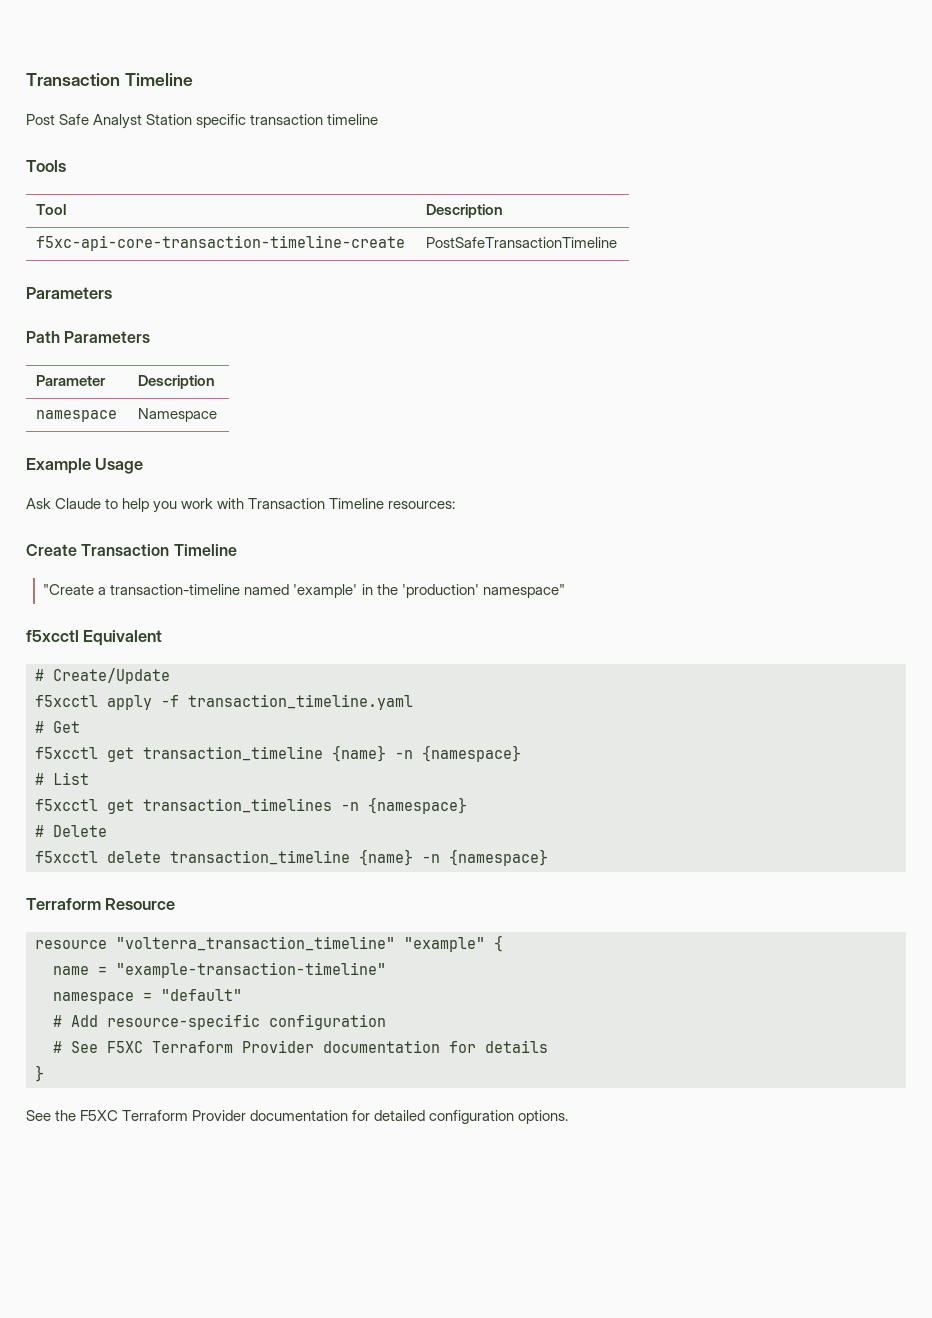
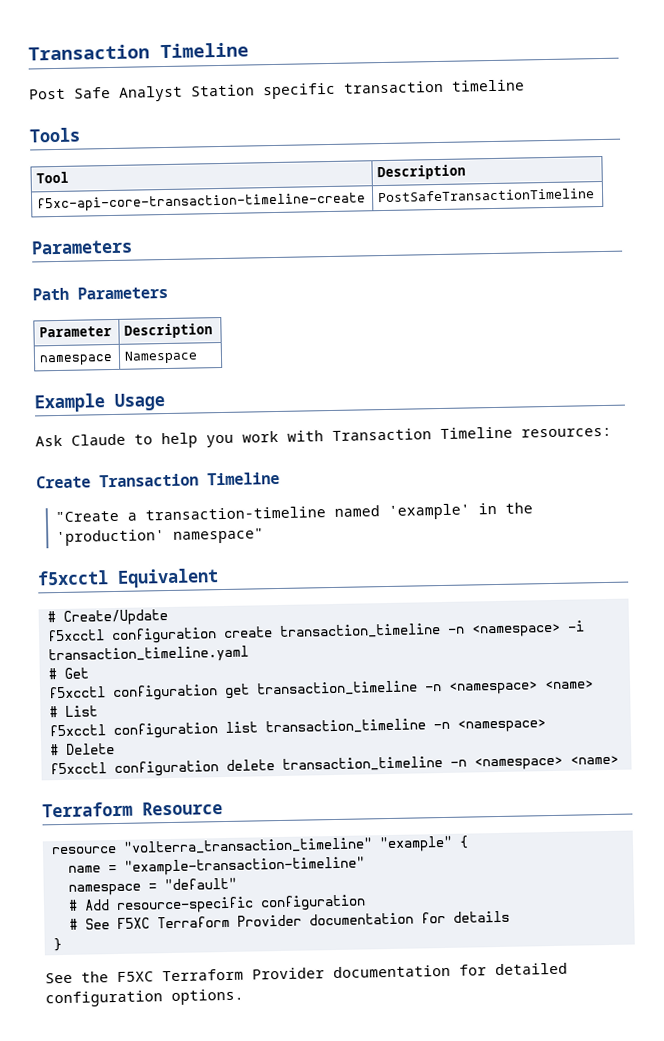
- f5xcctl apply -f transaction_timeline.yaml
+ f5xcctl configuration create transaction_timeline -n <namespace> -i transaction_timeline.yaml
- f5xcctl get transaction_timeline {name} -n {namespace}
+ f5xcctl configuration get transaction_timeline -n <namespace> <name>
- f5xcctl get transaction_timelines -n {namespace}
+ f5xcctl configuration list transaction_timeline -n <namespace>
- f5xcctl delete transaction_timeline {name} -n {namespace}
+ f5xcctl configuration delete transaction_timeline -n <namespace> <name>

